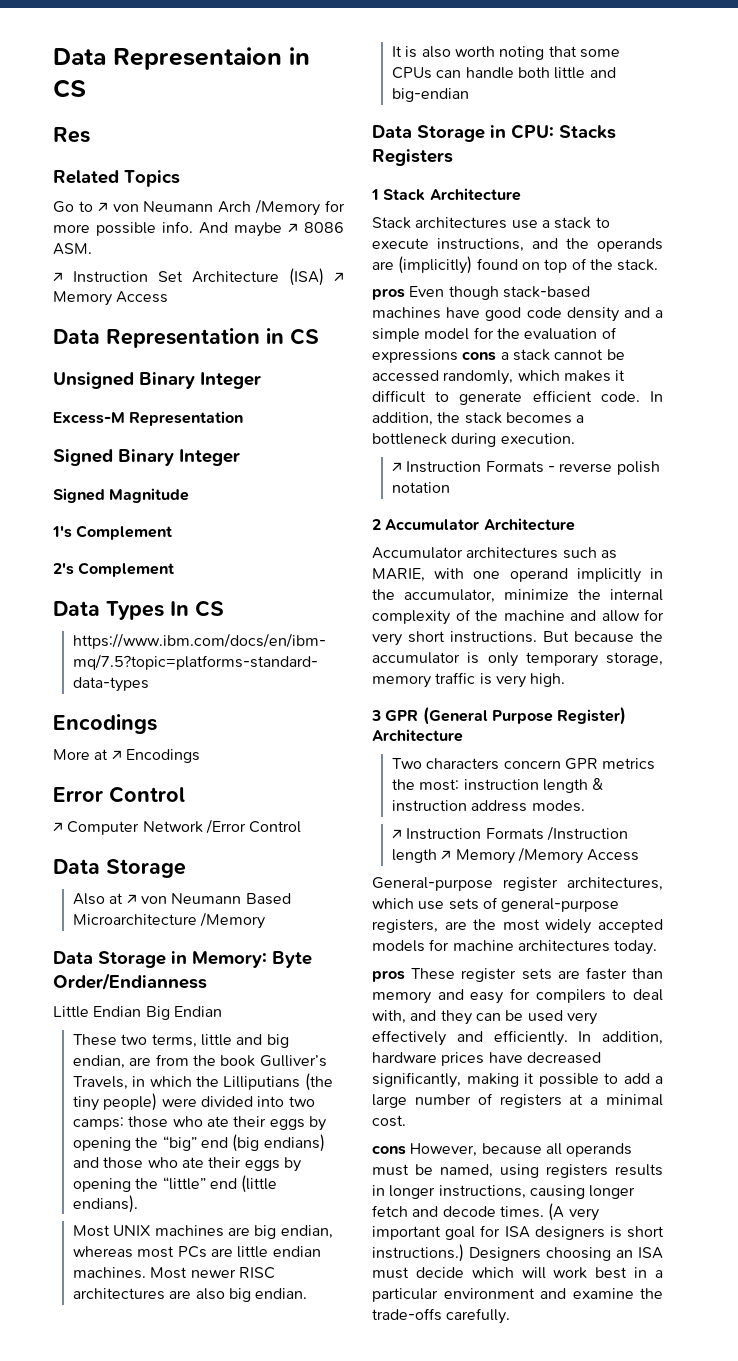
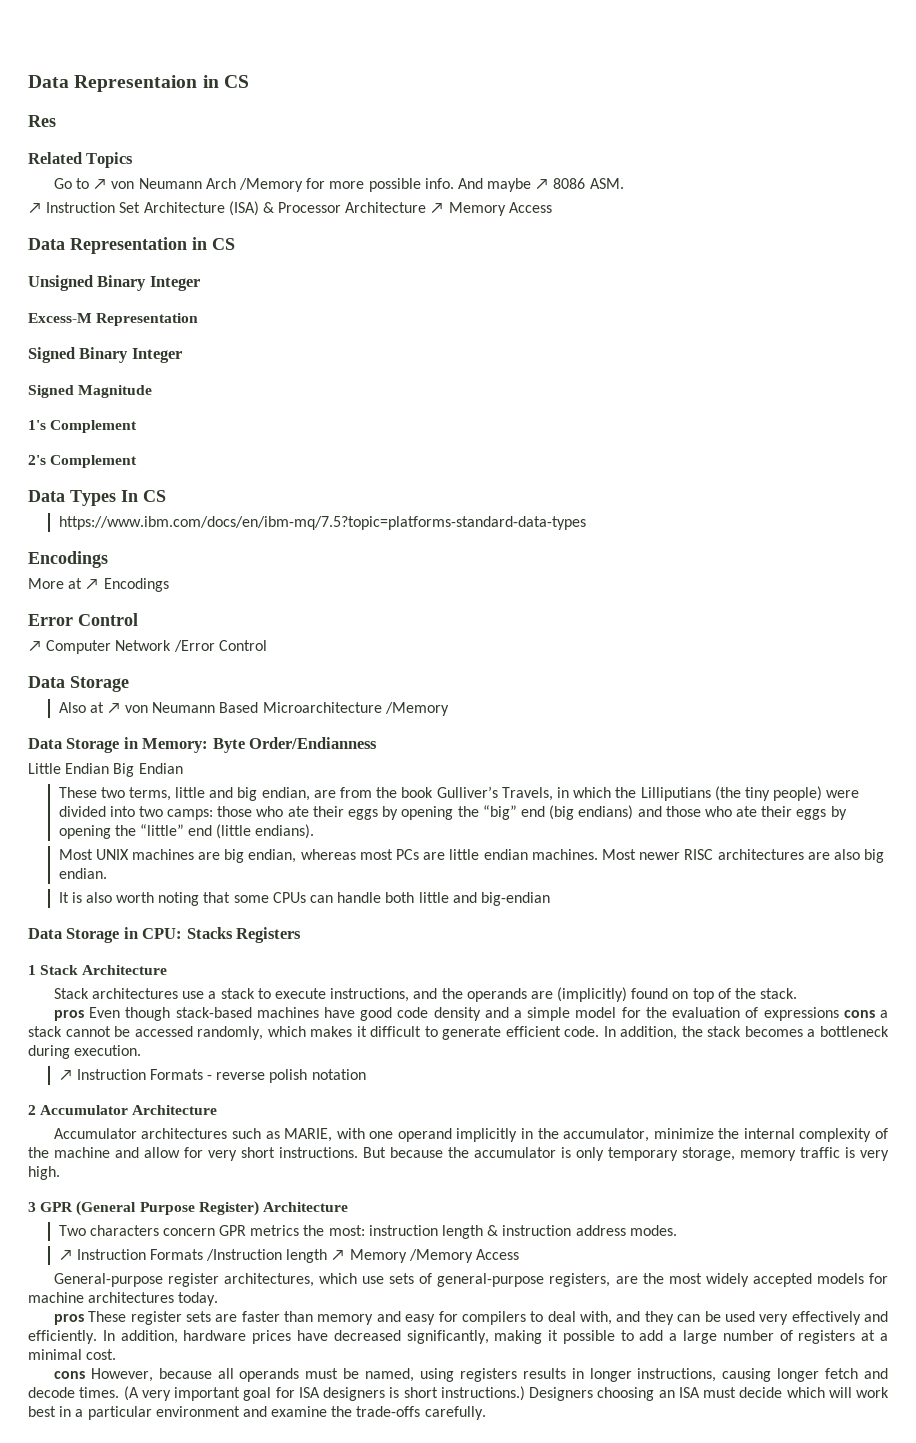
- ↗ Instruction Set Architecture (ISA) ↗ Memory Access
+ ↗ Instruction Set Architecture (ISA) & Processor Architecture ↗ Memory Access

